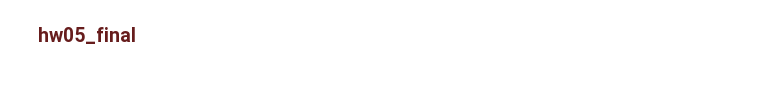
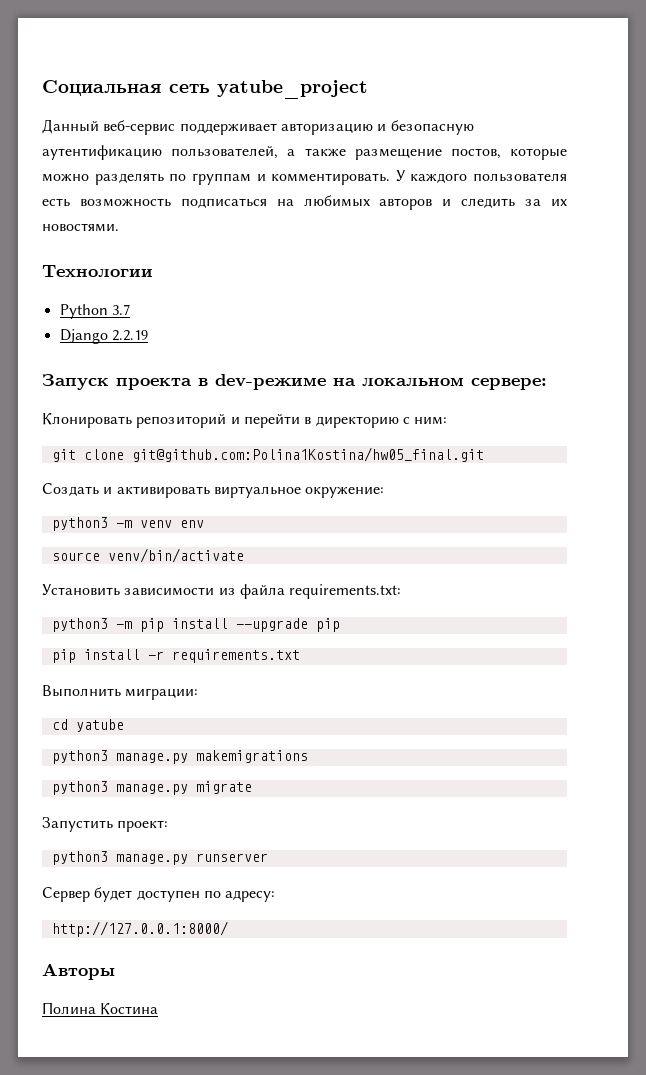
- hw05_final
+ Социальная сеть yatube_project
+ Данный веб-сервис поддерживает авторизацию и безопасную аутентификацию пользователей, а также размещение постов, которые можно разделять по группам и комментировать. У каждого пользователя есть возможность подписаться на любимых авторов и следить за их новостями.
+ Технологии
+ Python 3.7
+ Django 2.2.19
+ Запуск проекта в dev-режиме на локальном сервере:
+ Клонировать репозиторий и перейти в директорию с ним:
+ git clone git@github.com:Polina1Kostina/hw05_final.git
+ Cоздать и активировать виртуальное окружение:
+ python3 -m venv env
+ source venv/bin/activate
+ Установить зависимости из файла requirements.txt:
+ python3 -m pip install --upgrade pip
+ pip install -r requirements.txt
+ Выполнить миграции:
+ cd yatube
+ python3 manage.py makemigrations
+ python3 manage.py migrate
+ Запустить проект:
+ python3 manage.py runserver
+ Сервер будет доступен по адресу:
+ http://127.0.0.1:8000/
+ Авторы
+ Полина Костина

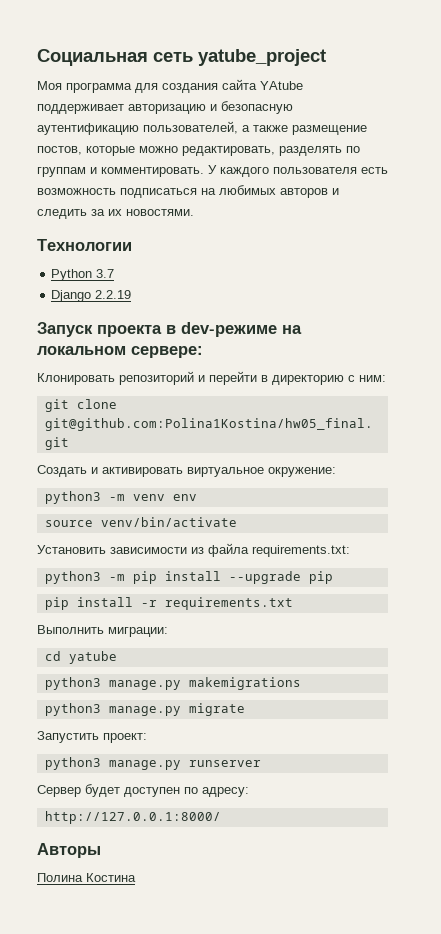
- Данный веб-сервис поддерживает авторизацию и безопасную аутентификацию пользователей, а также размещение постов, которые можно разделять по группам и комментировать.
+ Моя программа для создания сайта YAtube поддерживает авторизацию и безопасную аутентификацию пользователей, а также размещение постов, которые можно редактировать, разделять по группам и комментировать.

